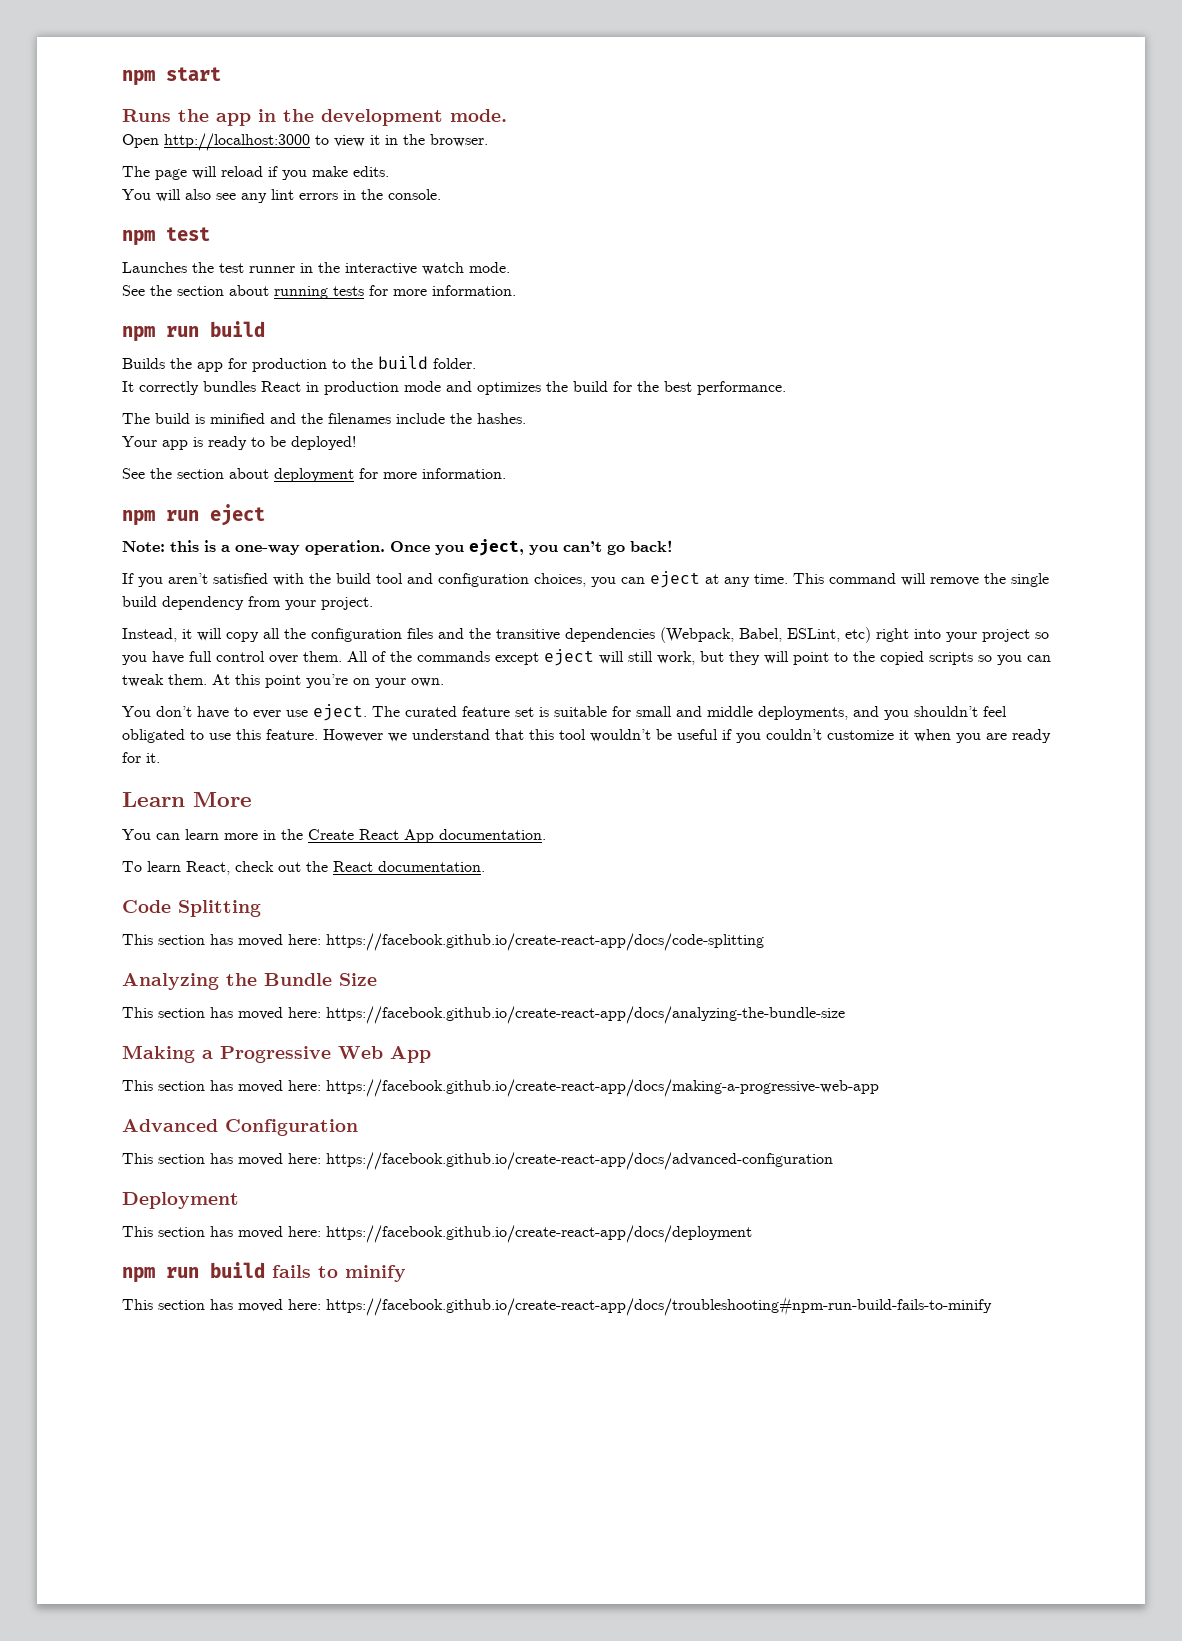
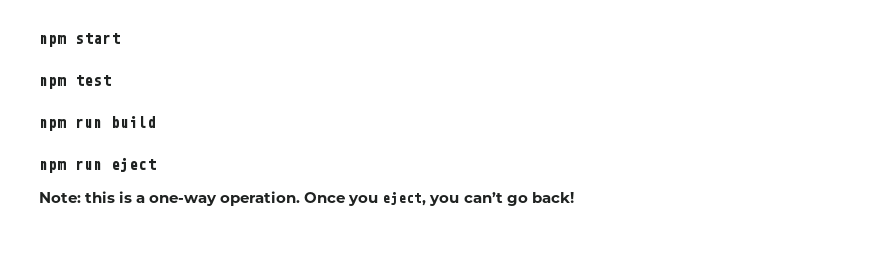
- Runs the app in the development mode.
- Open http://localhost:3000 to view it in the browser.
- The page will reload if you make edits.
- You will also see any lint errors in the console.
  npm test
- Launches the test runner in the interactive watch mode.
- See the section about running tests for more information.
  npm run build
- Builds the app for production to the build folder.
- It correctly bundles React in production mode and optimizes the build for the best performance.
- The build is minified and the filenames include the hashes.
- Your app is ready to be deployed!
- See the section about deployment for more information.
- If you aren’t satisfied with the build tool and configuration choices, you can eject at any time. This command will remove the single build dependency from your project.
- Instead, it will copy all the configuration files and the transitive dependencies (Webpack, Babel, ESLint, etc) right into your project so you have full control over them. All of the commands except eject will still work, but they will point to the copied scripts so you can tweak them. At this point you’re on your own.
- You don’t have to ever use eject. The curated feature set is suitable for small and middle deployments, and you shouldn’t feel obligated to use this feature. However we understand that this tool wouldn’t be useful if you couldn’t customize it when you are ready for it.
- Learn More
- You can learn more in the Create React App documentation.
- To learn React, check out the React documentation.
- Code Splitting
- This section has moved here: https://facebook.github.io/create-react-app/docs/code-splitting
- Analyzing the Bundle Size
- This section has moved here: https://facebook.github.io/create-react-app/docs/analyzing-the-bundle-size
- Making a Progressive Web App
- This section has moved here: https://facebook.github.io/create-react-app/docs/making-a-progressive-web-app
- Advanced Configuration
- This section has moved here: https://facebook.github.io/create-react-app/docs/advanced-configuration
- Deployment
- This section has moved here: https://facebook.github.io/create-react-app/docs/deployment
- npm run build fails to minify
- This section has moved here: https://facebook.github.io/create-react-app/docs/troubleshooting#npm-run-build-fails-to-minify

